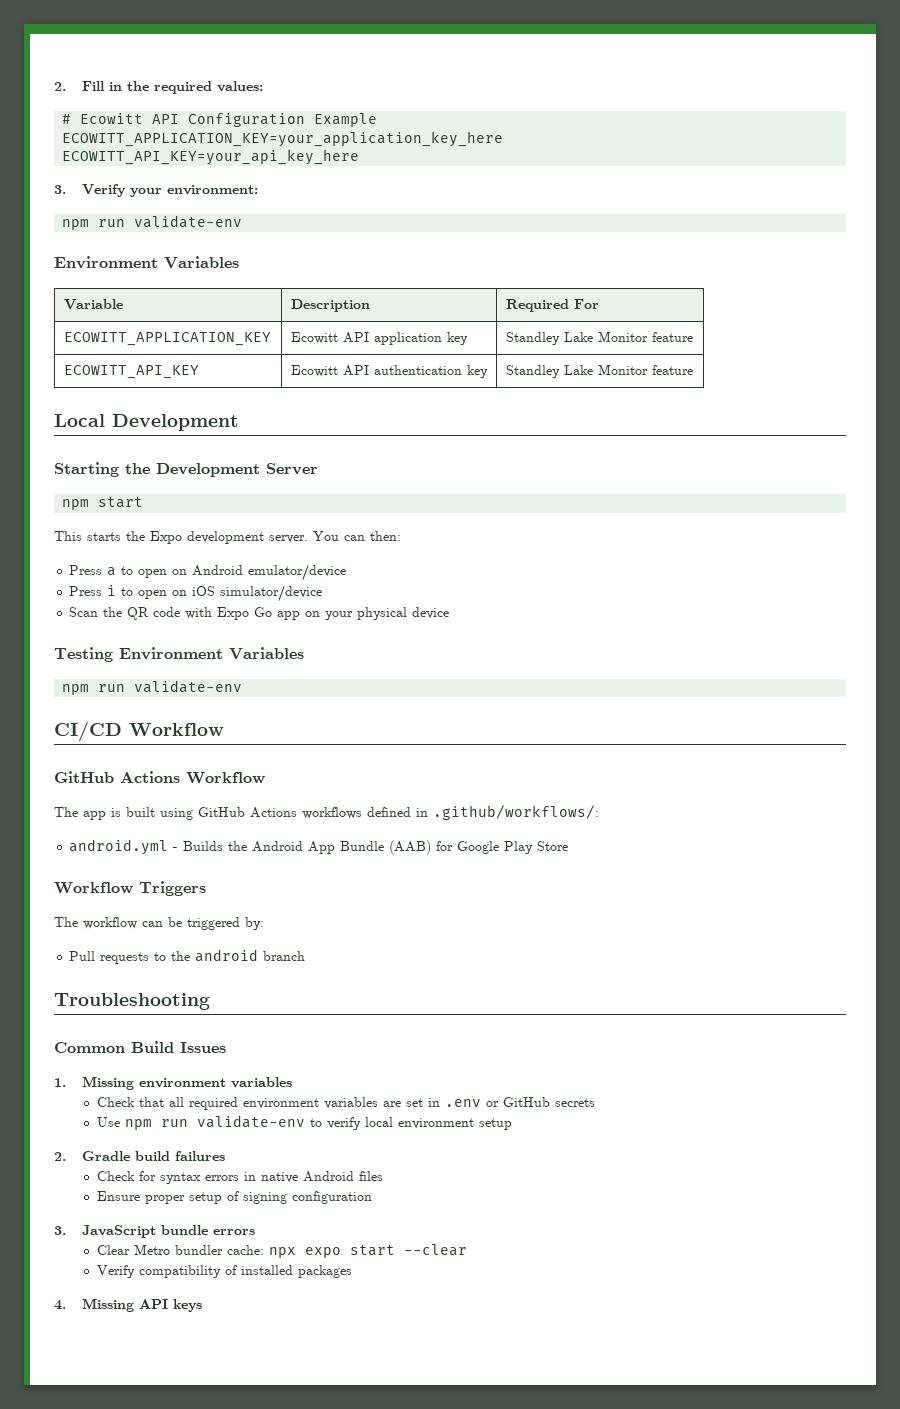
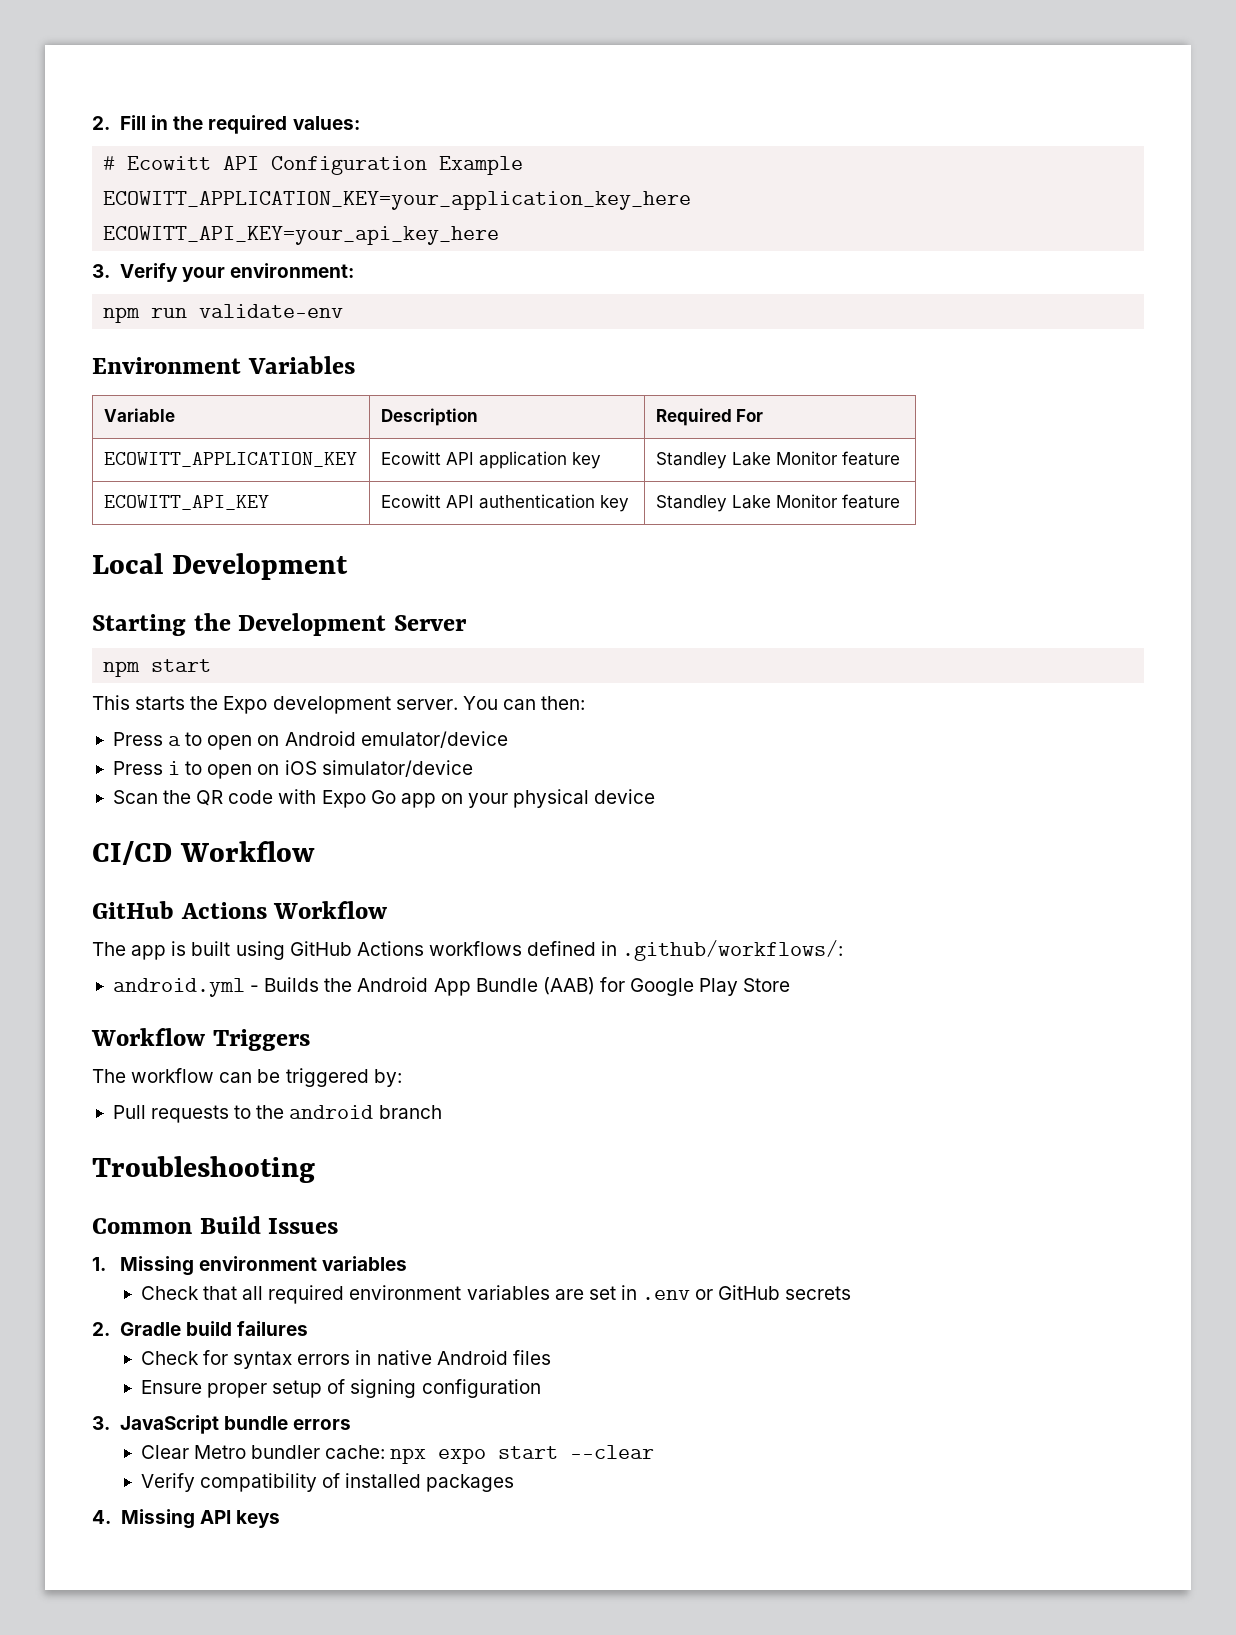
- Testing Environment Variables
- npm run validate-env
- Use npm run validate-env to verify local environment setup

